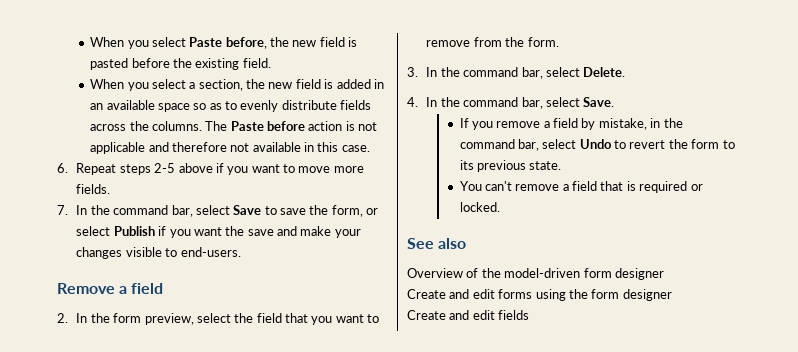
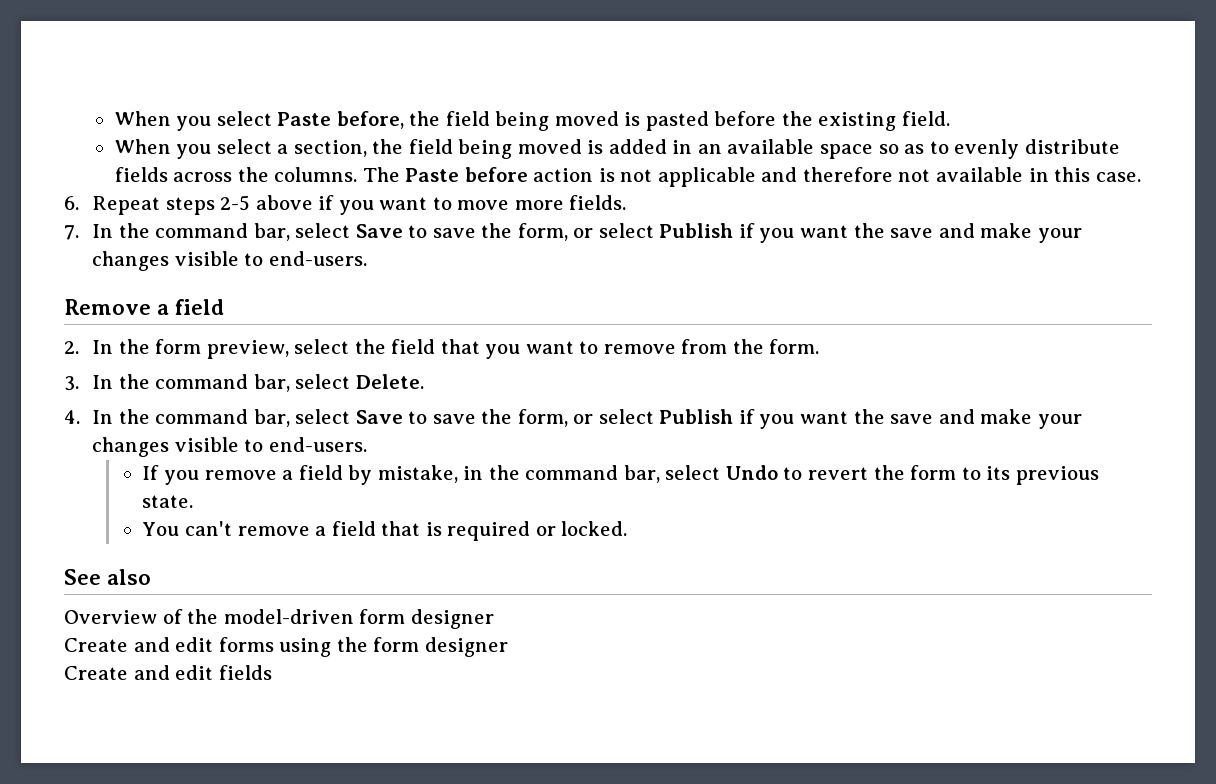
- When you select Paste before, the new field is pasted before the existing field.
+ When you select Paste before, the field being moved is pasted before the existing field.
- When you select a section, the new field is added in an available space so as to evenly distribute fields across the columns.
+ When you select a section, the field being moved is added in an available space so as to evenly distribute fields across the columns.
- 4. In the command bar, select Save.
+ 4. In the command bar, select Save to save the form, or select Publish if you want the save and make your changes visible to end-users.

